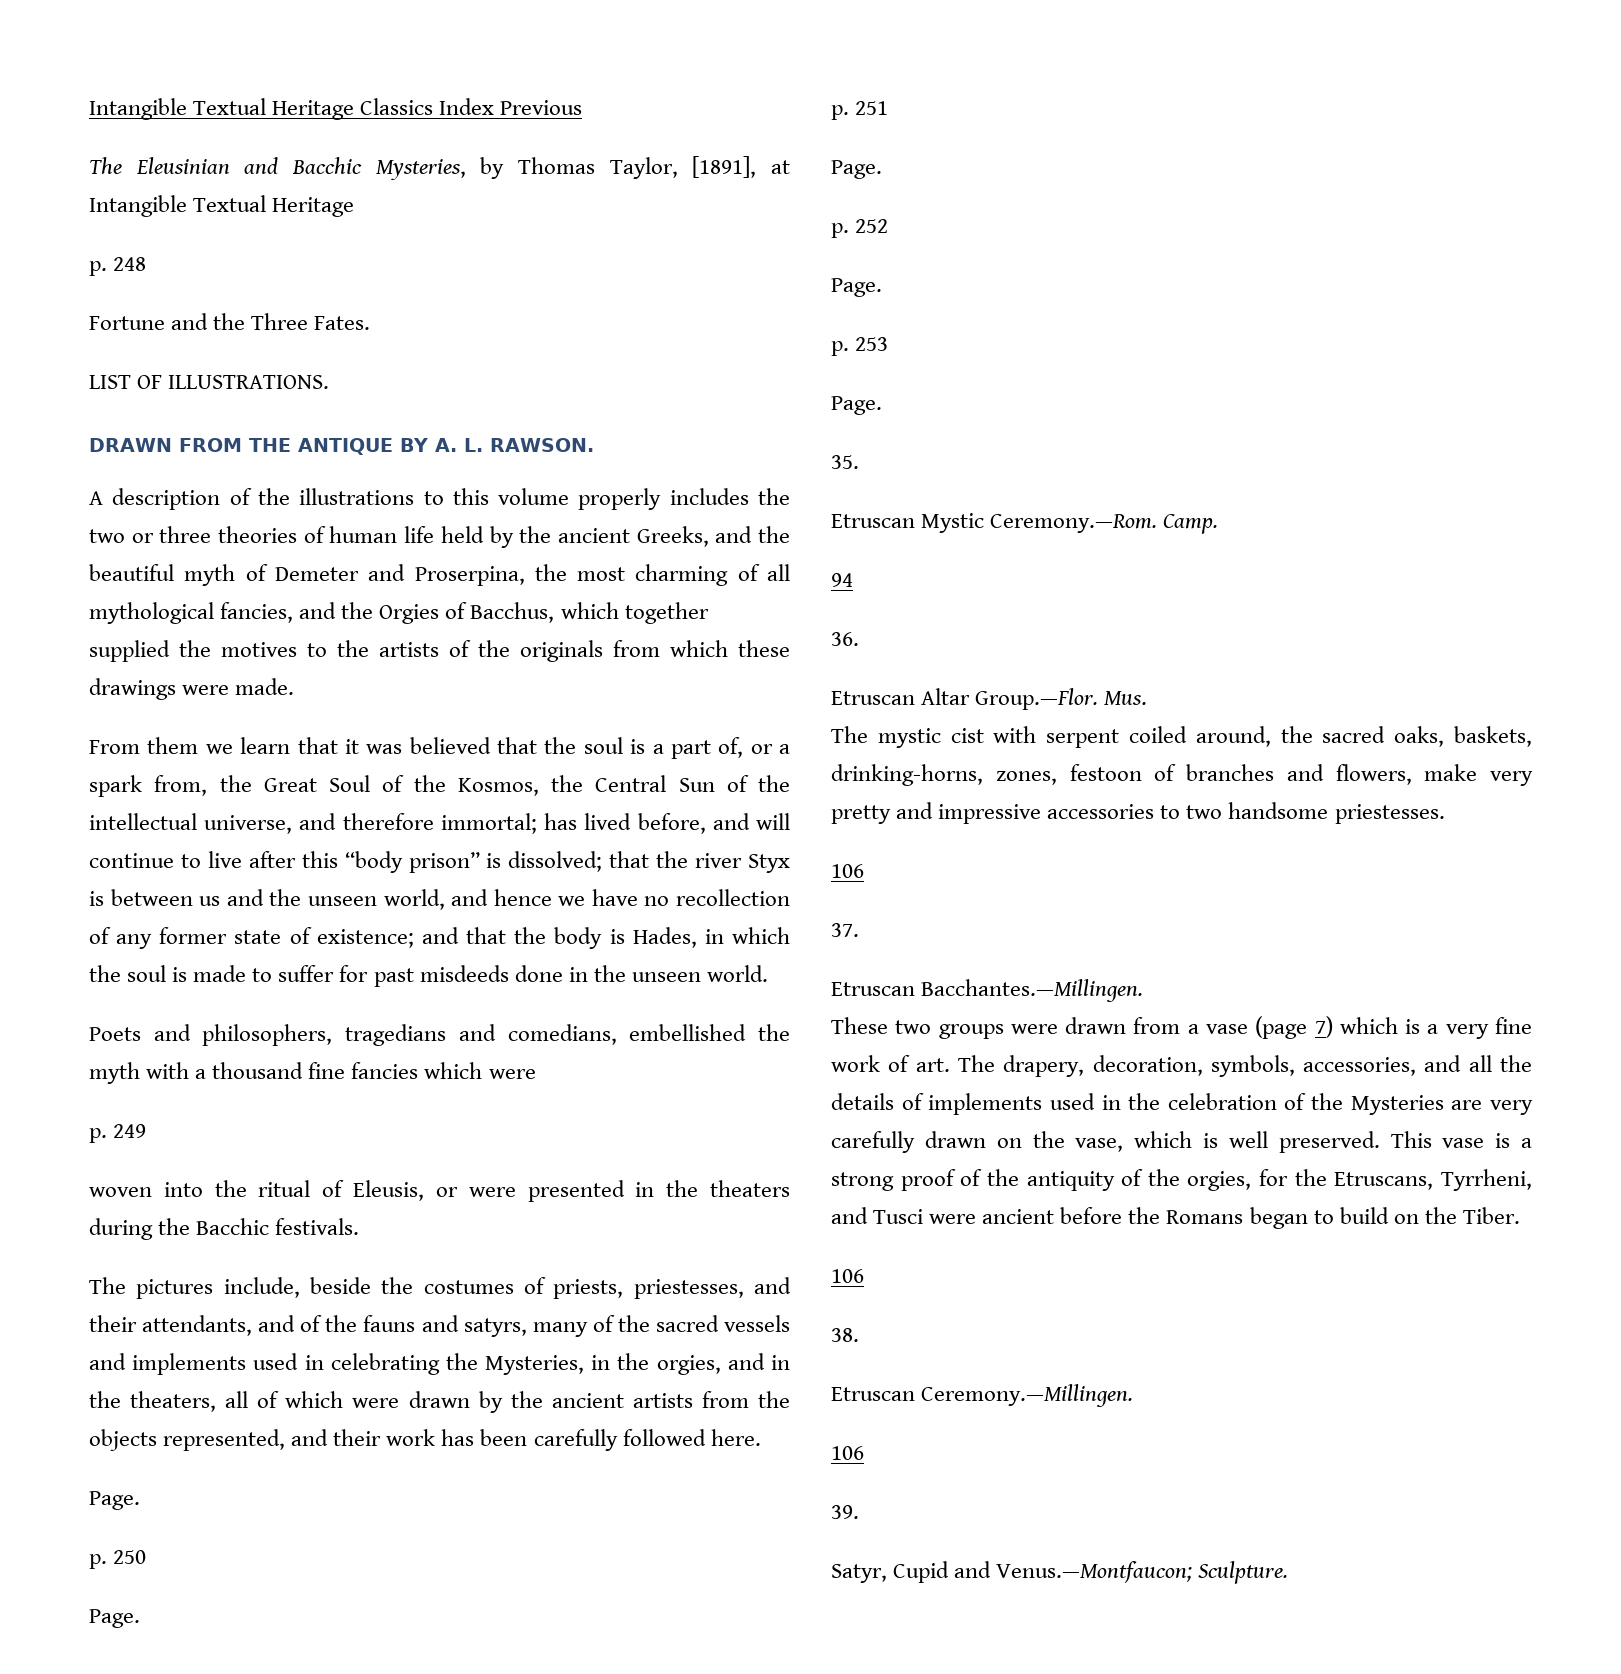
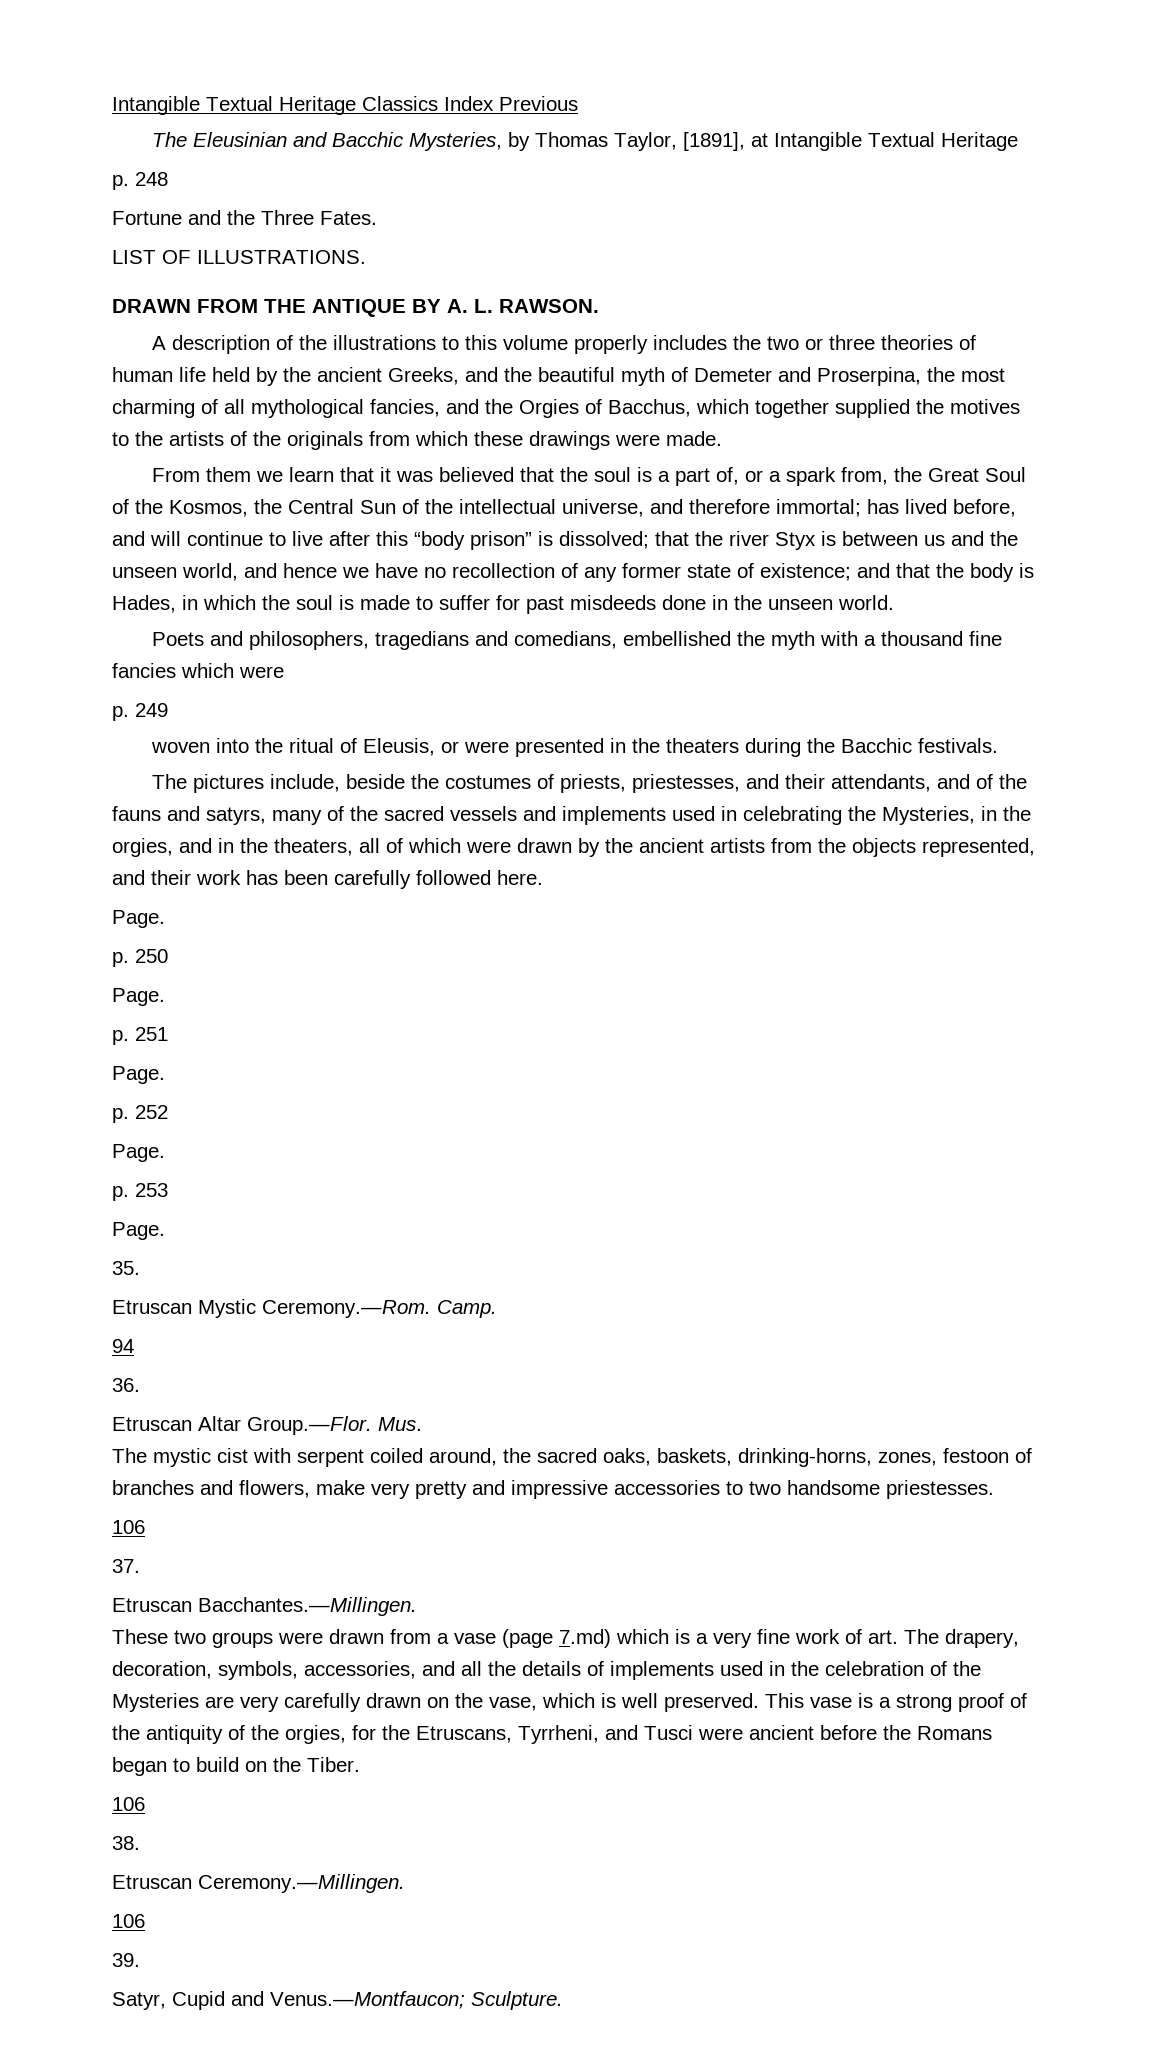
- These two groups were drawn from a vase (page 7) which is a very fine work of art. The drapery, decoration, symbols, accessories, and all the details of implements used in the celebration of the Mysteries are very carefully drawn on the vase, which is well preserved.
+ These two groups were drawn from a vase (page 7.md) which is a very fine work of art. The drapery, decoration, symbols, accessories, and all the details of implements used in the celebration of the Mysteries are very carefully drawn on the vase, which is well preserved.

